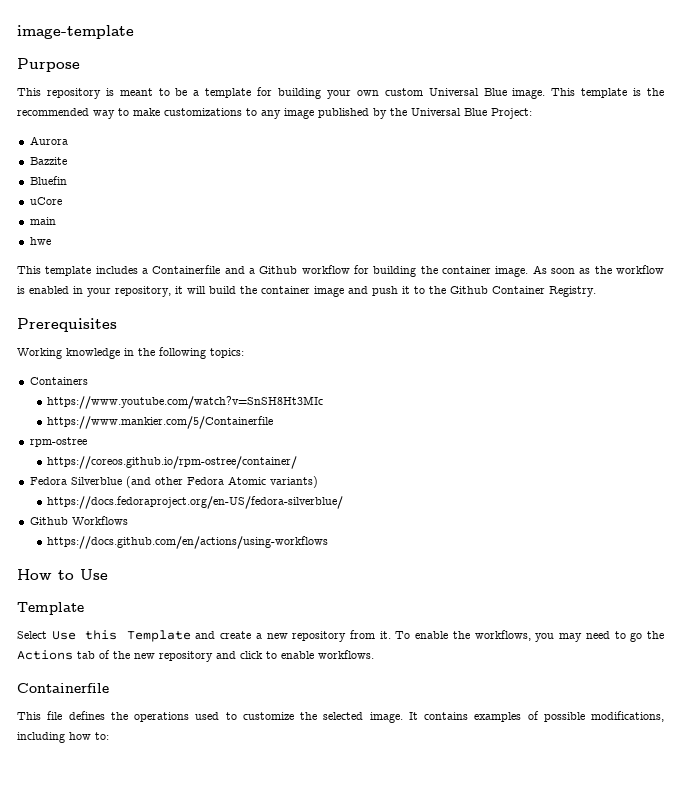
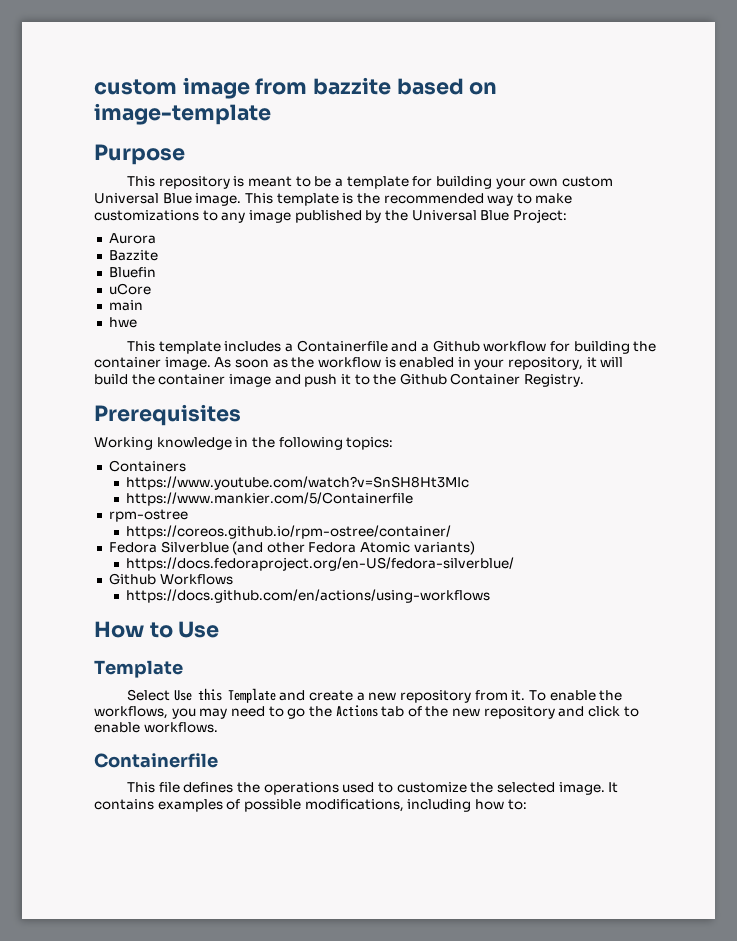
- image-template
+ custom image from bazzite based on image-template

